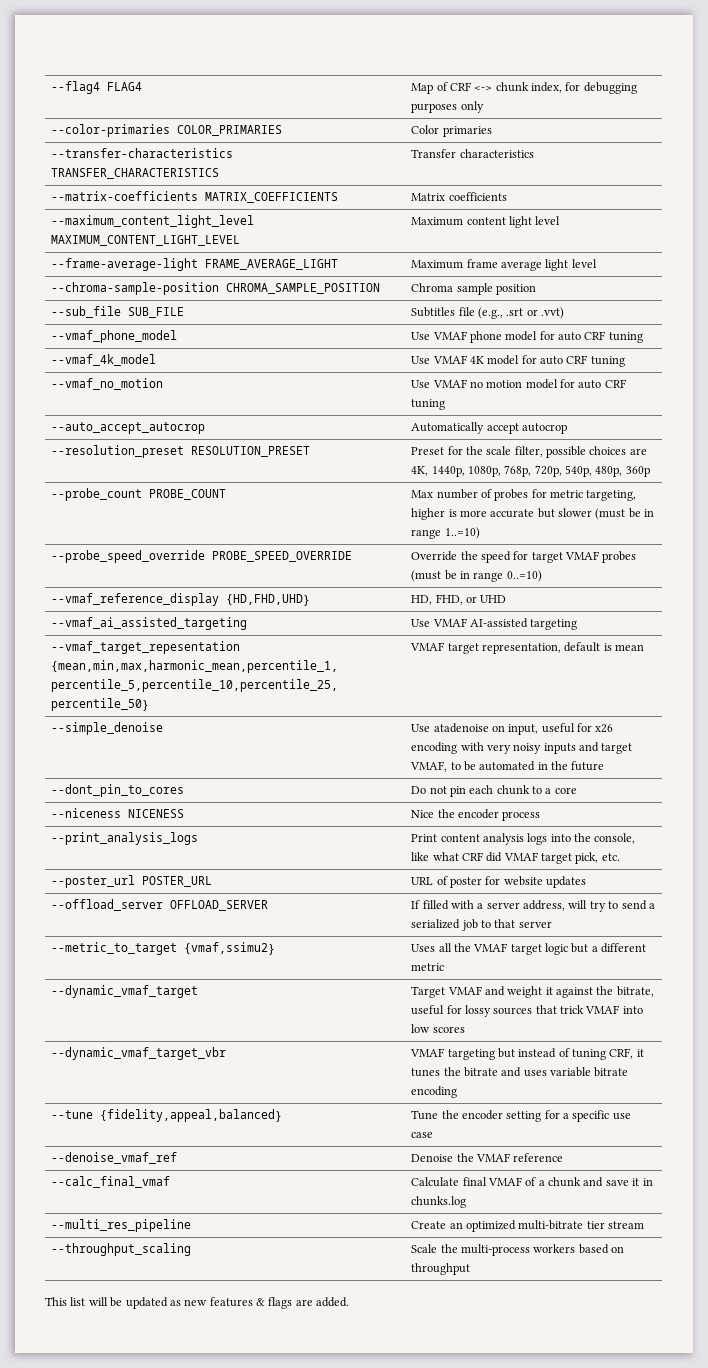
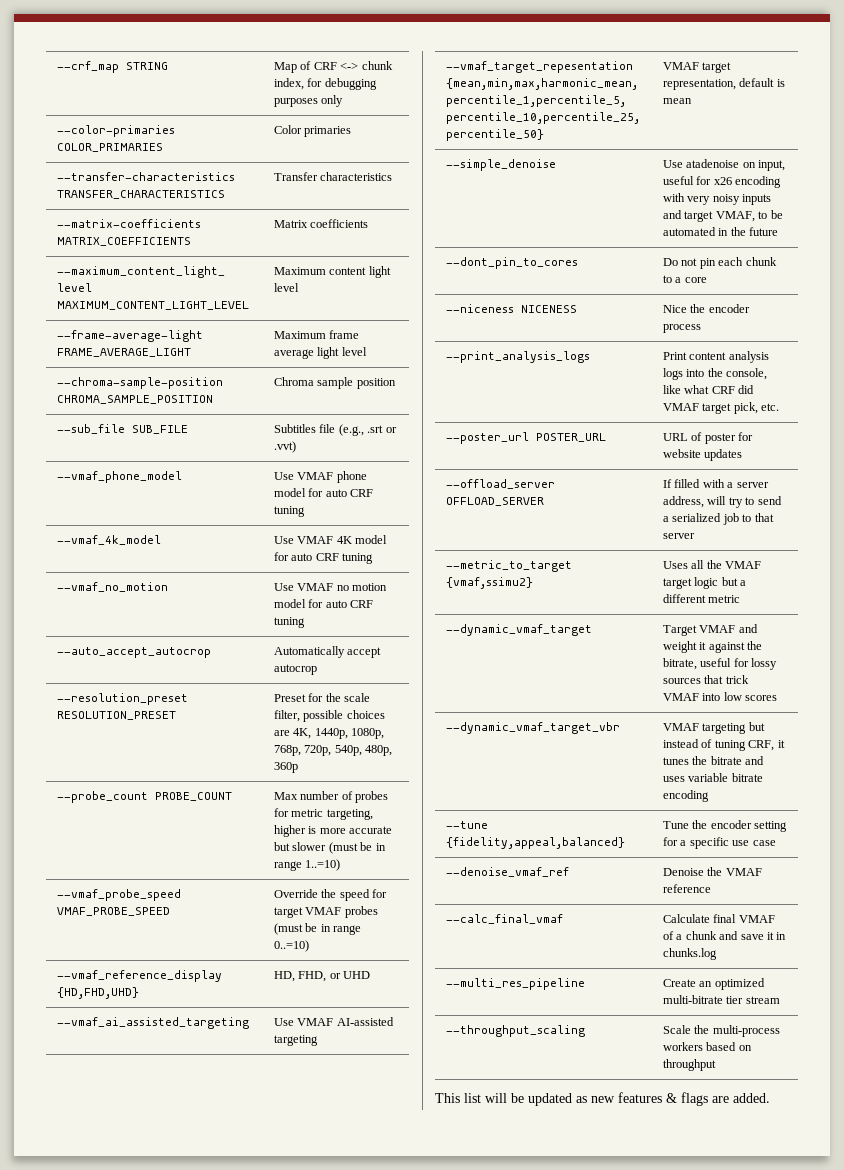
- --flag4 FLAG4 | Map of CRF <-> chunk index, for debugging purposes only
+ --crf_map STRING | Map of CRF <-> chunk index, for debugging purposes only
- --probe_speed_override PROBE_SPEED_OVERRIDE | Override the speed for target VMAF probes (must be in range 0..=10)
+ --vmaf_probe_speed VMAF_PROBE_SPEED | Override the speed for target VMAF probes (must be in range 0..=10)

